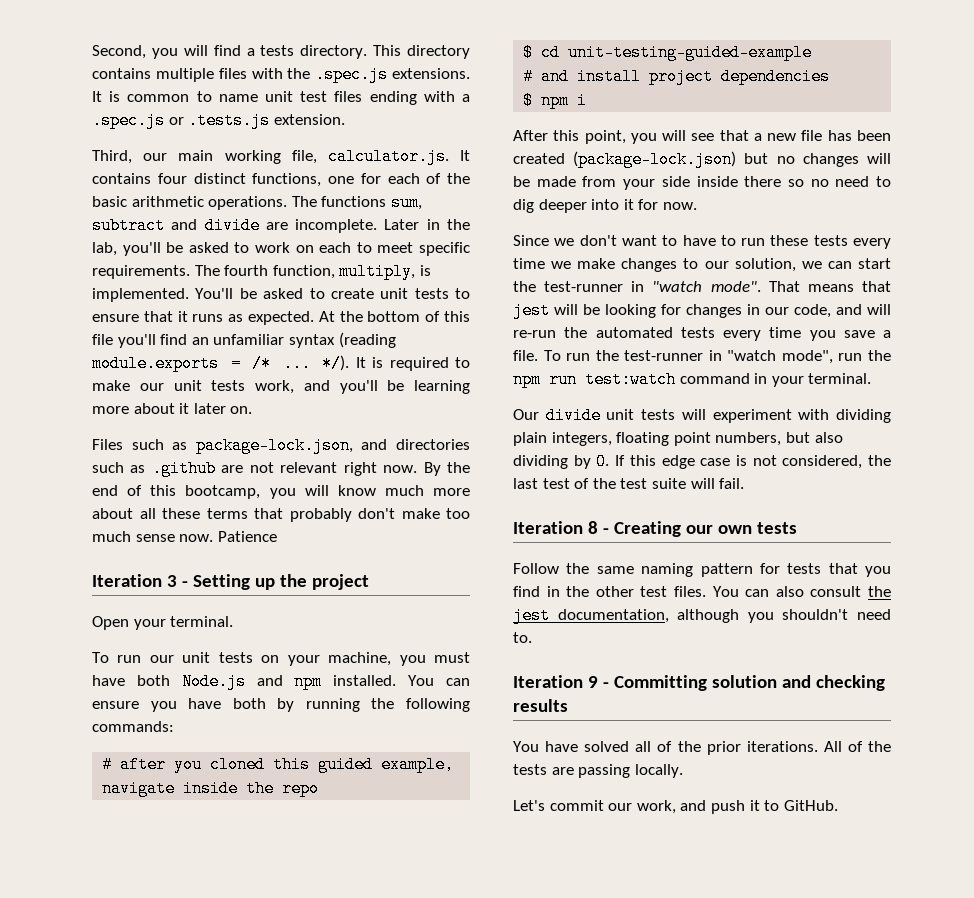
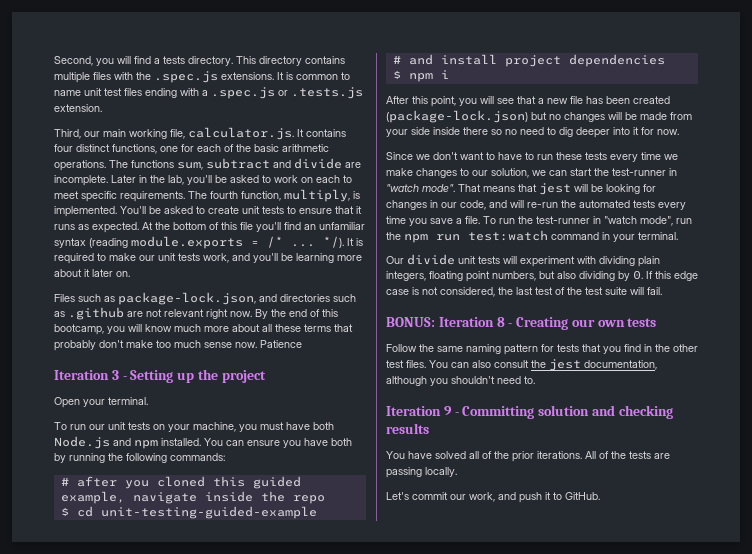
- Iteration 8 - Creating our own tests
+ BONUS: Iteration 8 - Creating our own tests

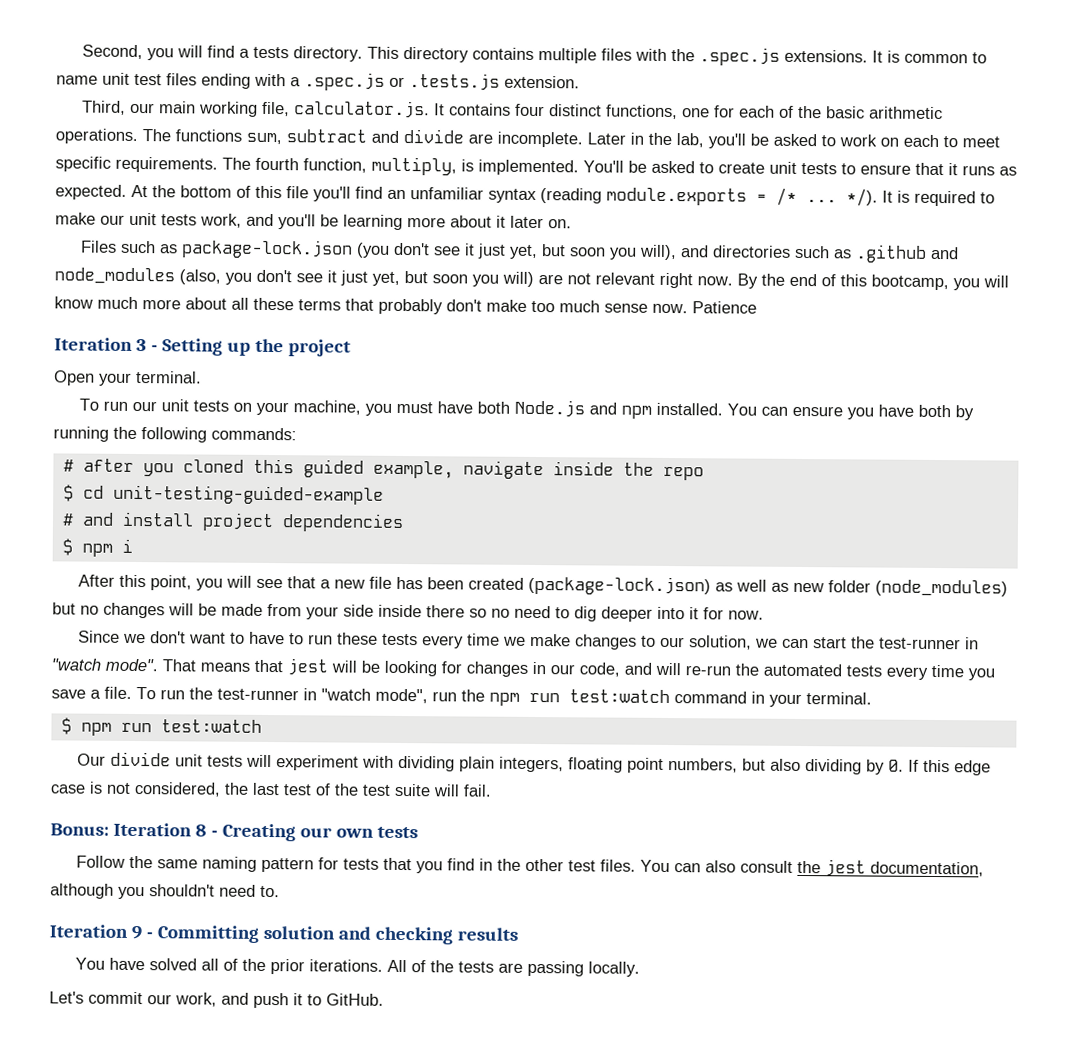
- Files such as package-lock.json, and directories such as .github are not relevant right now.
+ Files such as package-lock.json (you don't see it just yet, but soon you will), and directories such as .github and node_modules (also, you don't see it just yet, but soon you will) are not relevant right now.
- After this point, you will see that a new file has been created (package-lock.json) but no changes will be made from your side inside there so no need to dig deeper into it for now.
+ After this point, you will see that a new file has been created (package-lock.json) as well as new folder (node_modules) but no changes will be made from your side inside there so no need to dig deeper into it for now.
+ $ npm run test:watch
- BONUS: Iteration 8 - Creating our own tests
+ Bonus: Iteration 8 - Creating our own tests

